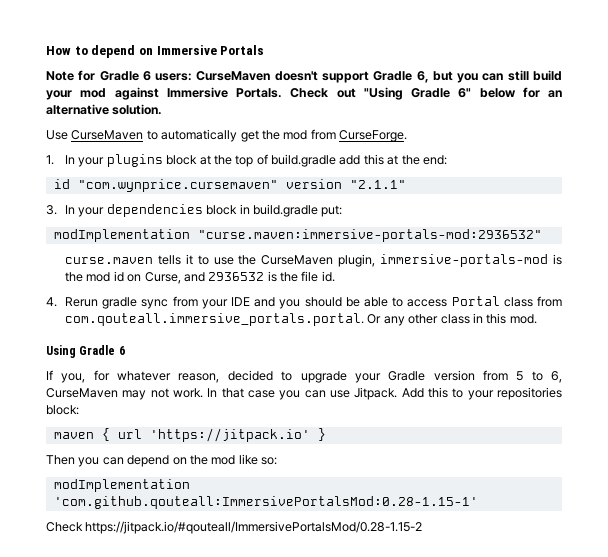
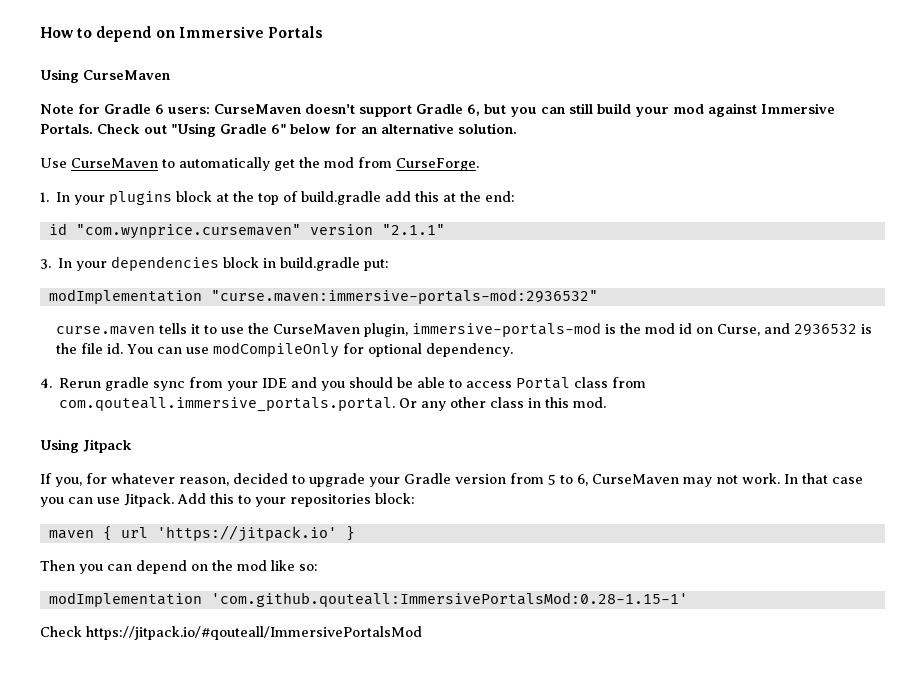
+ Using CurseMaven
+ You can use modCompileOnly for optional dependency.
- Using Gradle 6
+ Using Jitpack
- Check https://jitpack.io/#qouteall/ImmersivePortalsMod/0.28-1.15-2
+ Check https://jitpack.io/#qouteall/ImmersivePortalsMod

